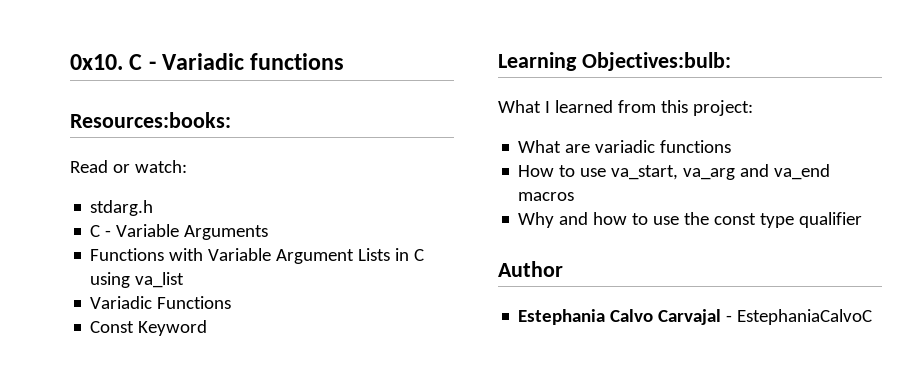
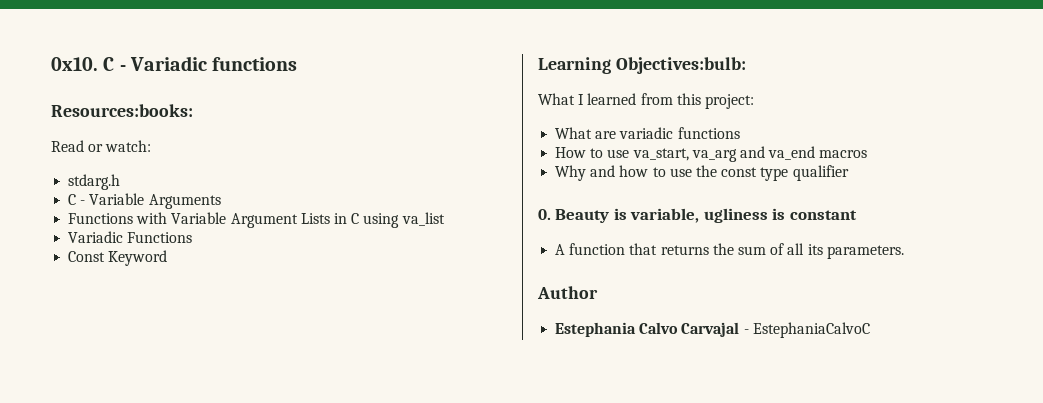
+ 0. Beauty is variable, ugliness is constant
+ A function that returns the sum of all its parameters.

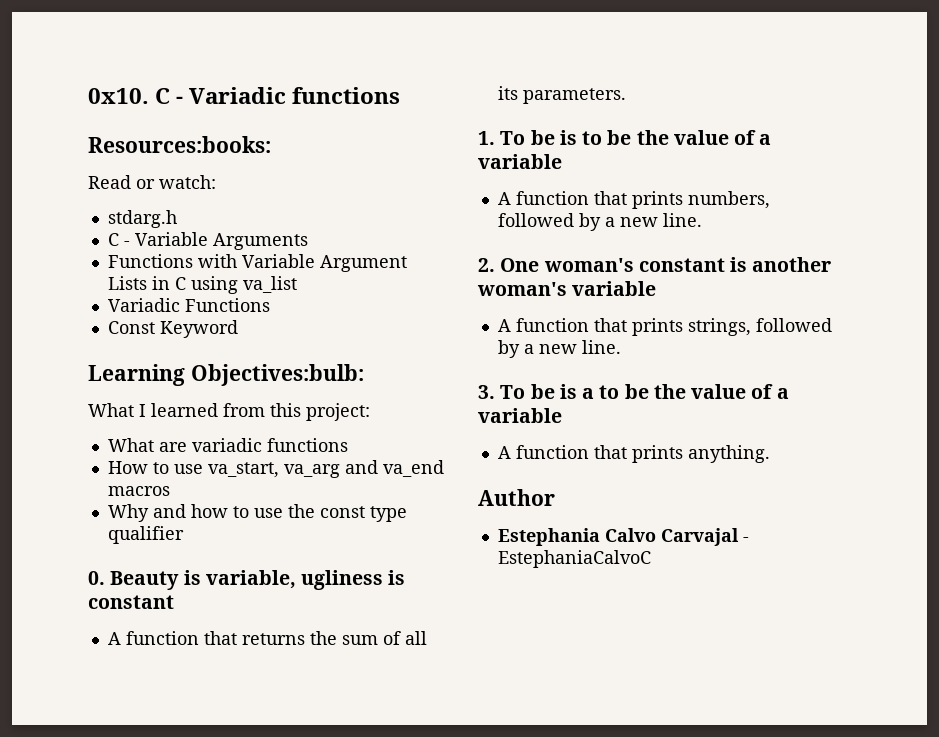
+ 1. To be is to be the value of a variable
+ A function that prints numbers, followed by a new line.
+ 2. One woman's constant is another woman's variable
+ A function that prints strings, followed by a new line.
+ 3. To be is a to be the value of a variable
+ A function that prints anything.

